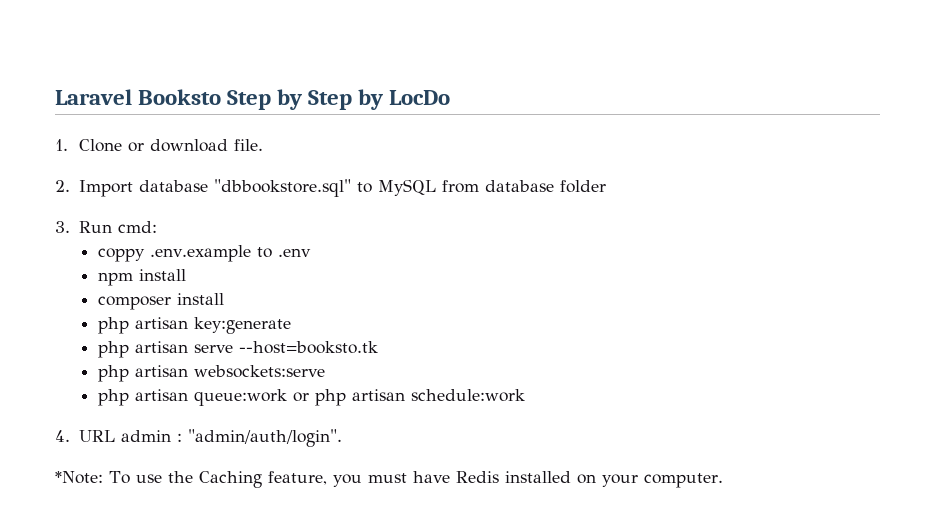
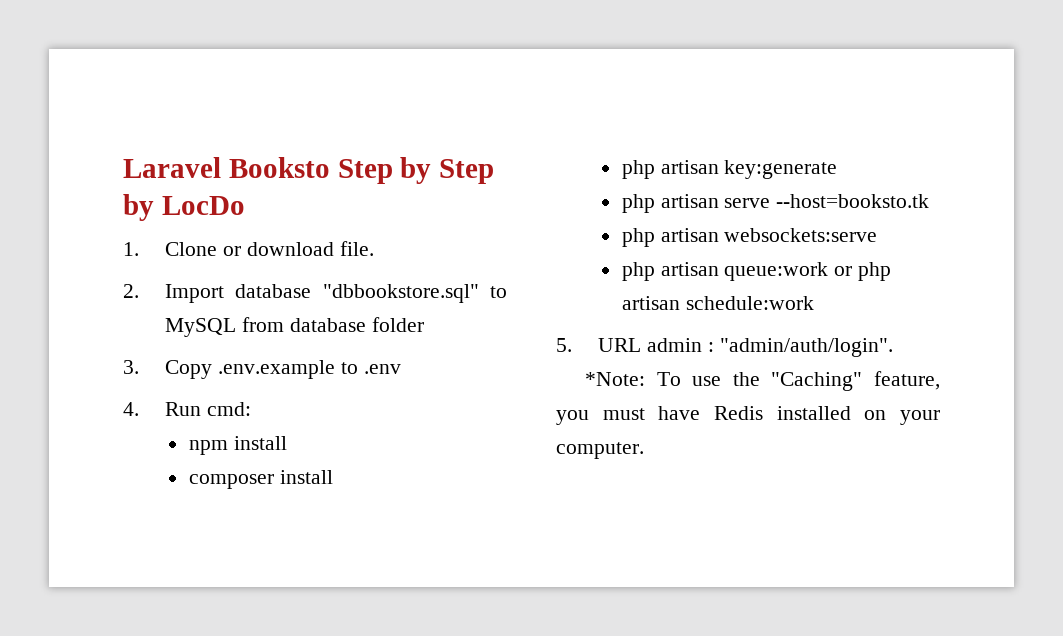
- 3. Run cmd:
- coppy .env.example to .env
+ 3. Copy .env.example to .env
+ 4. Run cmd:
- 4. URL admin : "admin/auth/login".
+ 5. URL admin : "admin/auth/login".
- *Note: To use the Caching feature, you must have Redis installed on your computer.
+ *Note: To use the "Caching" feature, you must have Redis installed on your computer.

